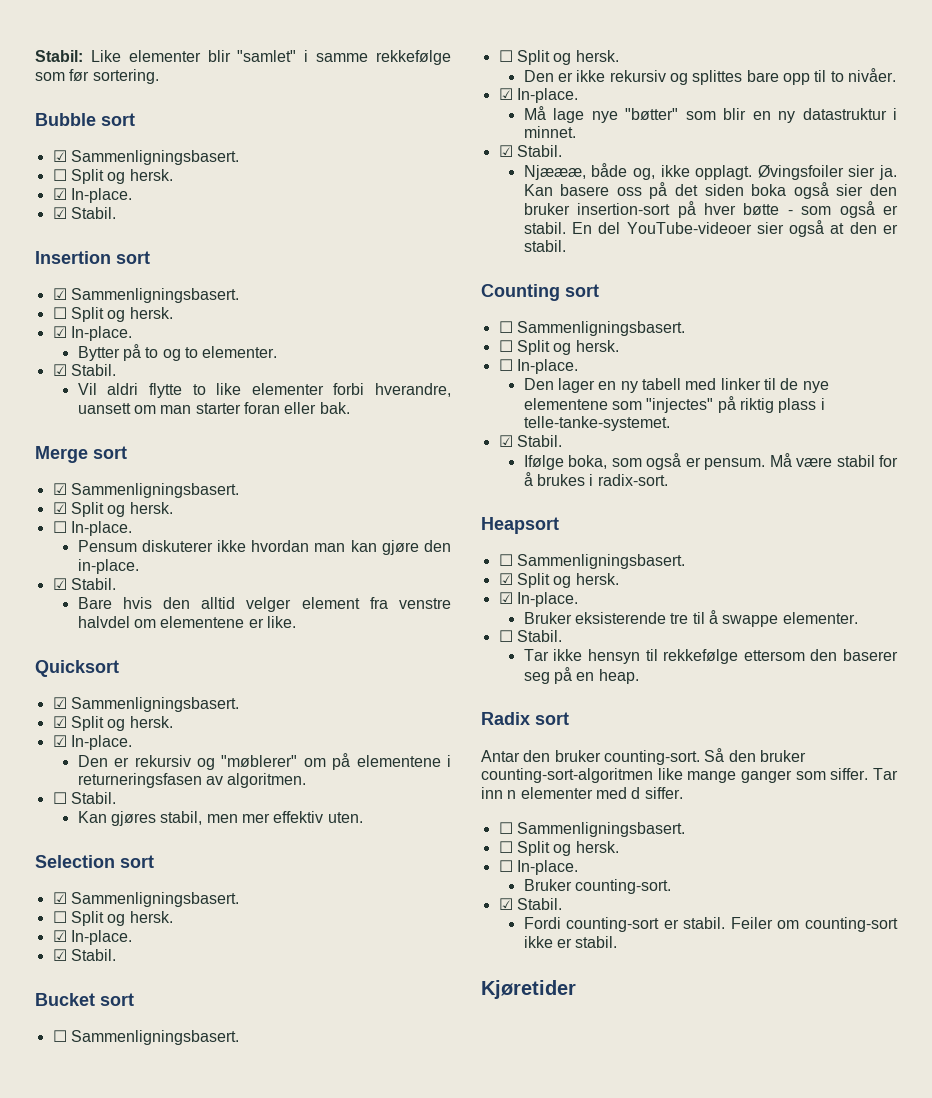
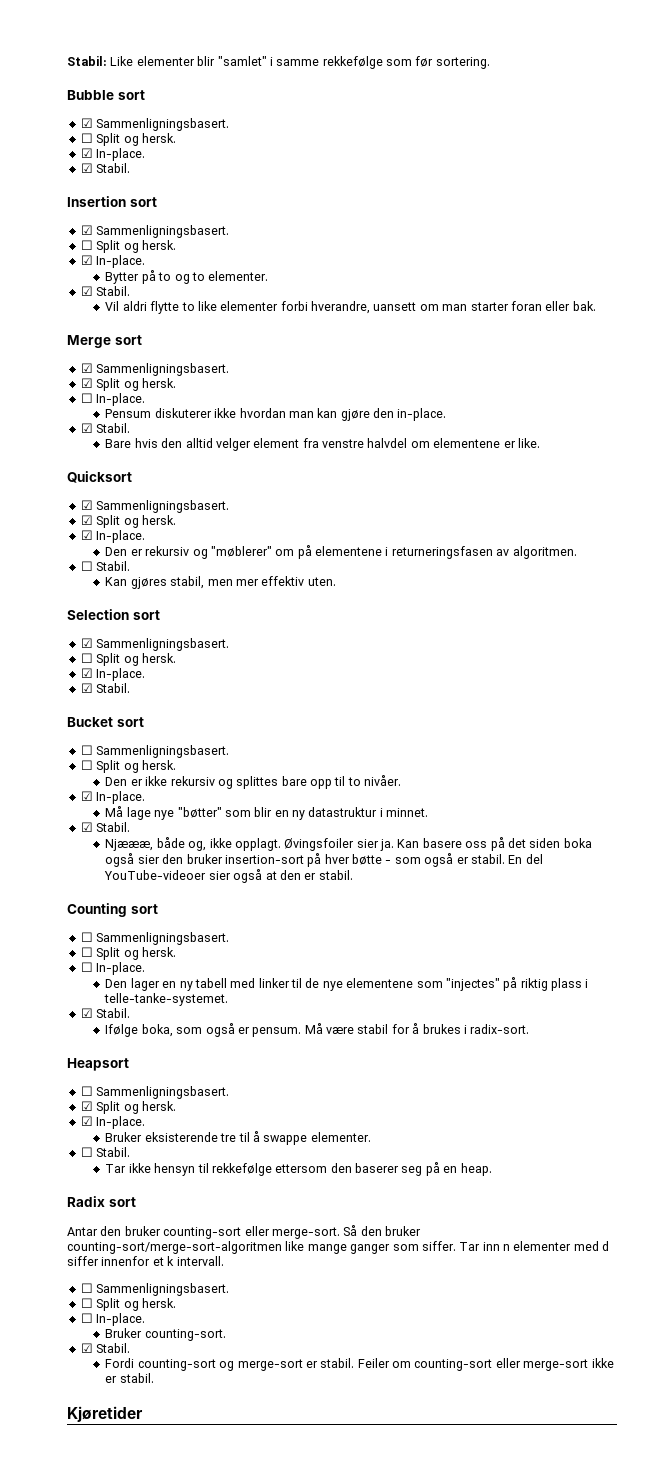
- Antar den bruker counting-sort.
+ Antar den bruker counting-sort eller merge-sort.
- Så den bruker counting-sort-algoritmen like mange ganger som siffer.
+ Så den bruker counting-sort/merge-sort-algoritmen like mange ganger som siffer.
- Tar inn n elementer med d siffer.
+ Tar inn n elementer med d siffer innenfor et k intervall.
- Fordi counting-sort er stabil.
+ Fordi counting-sort og merge-sort er stabil.
- Feiler om counting-sort ikke er stabil.
+ Feiler om counting-sort eller merge-sort ikke er stabil.

